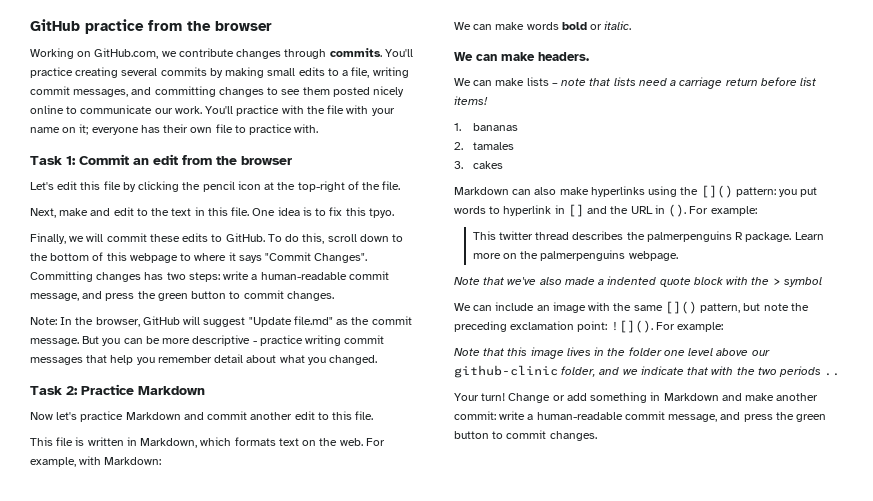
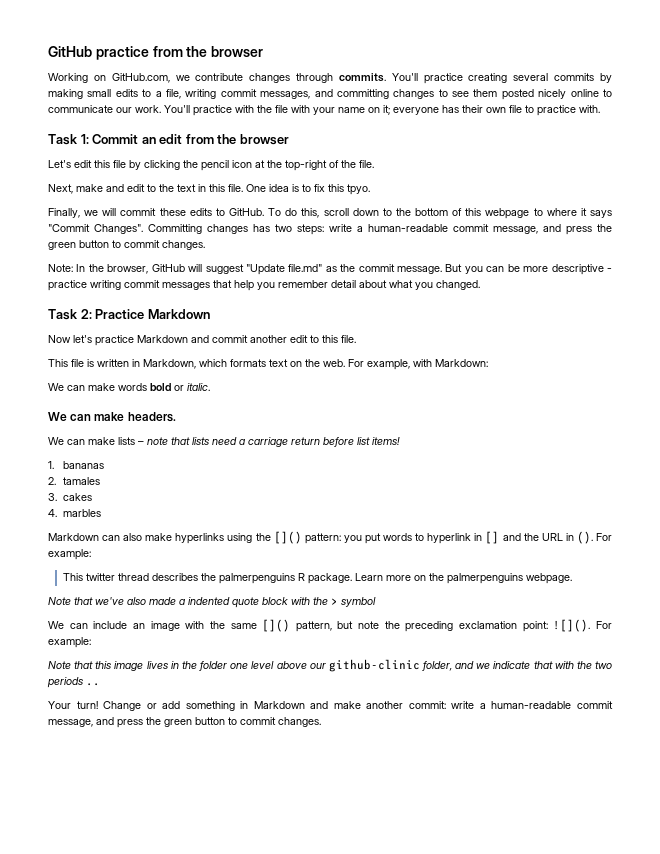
+ 4. marbles

